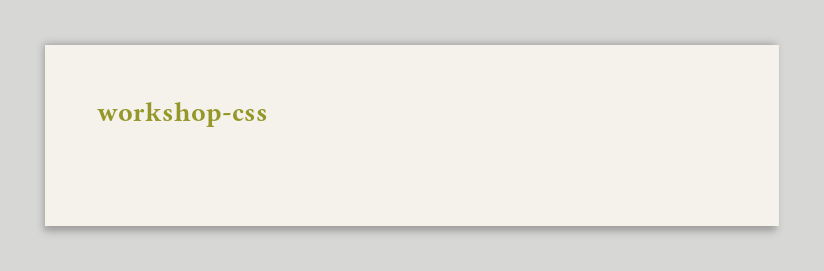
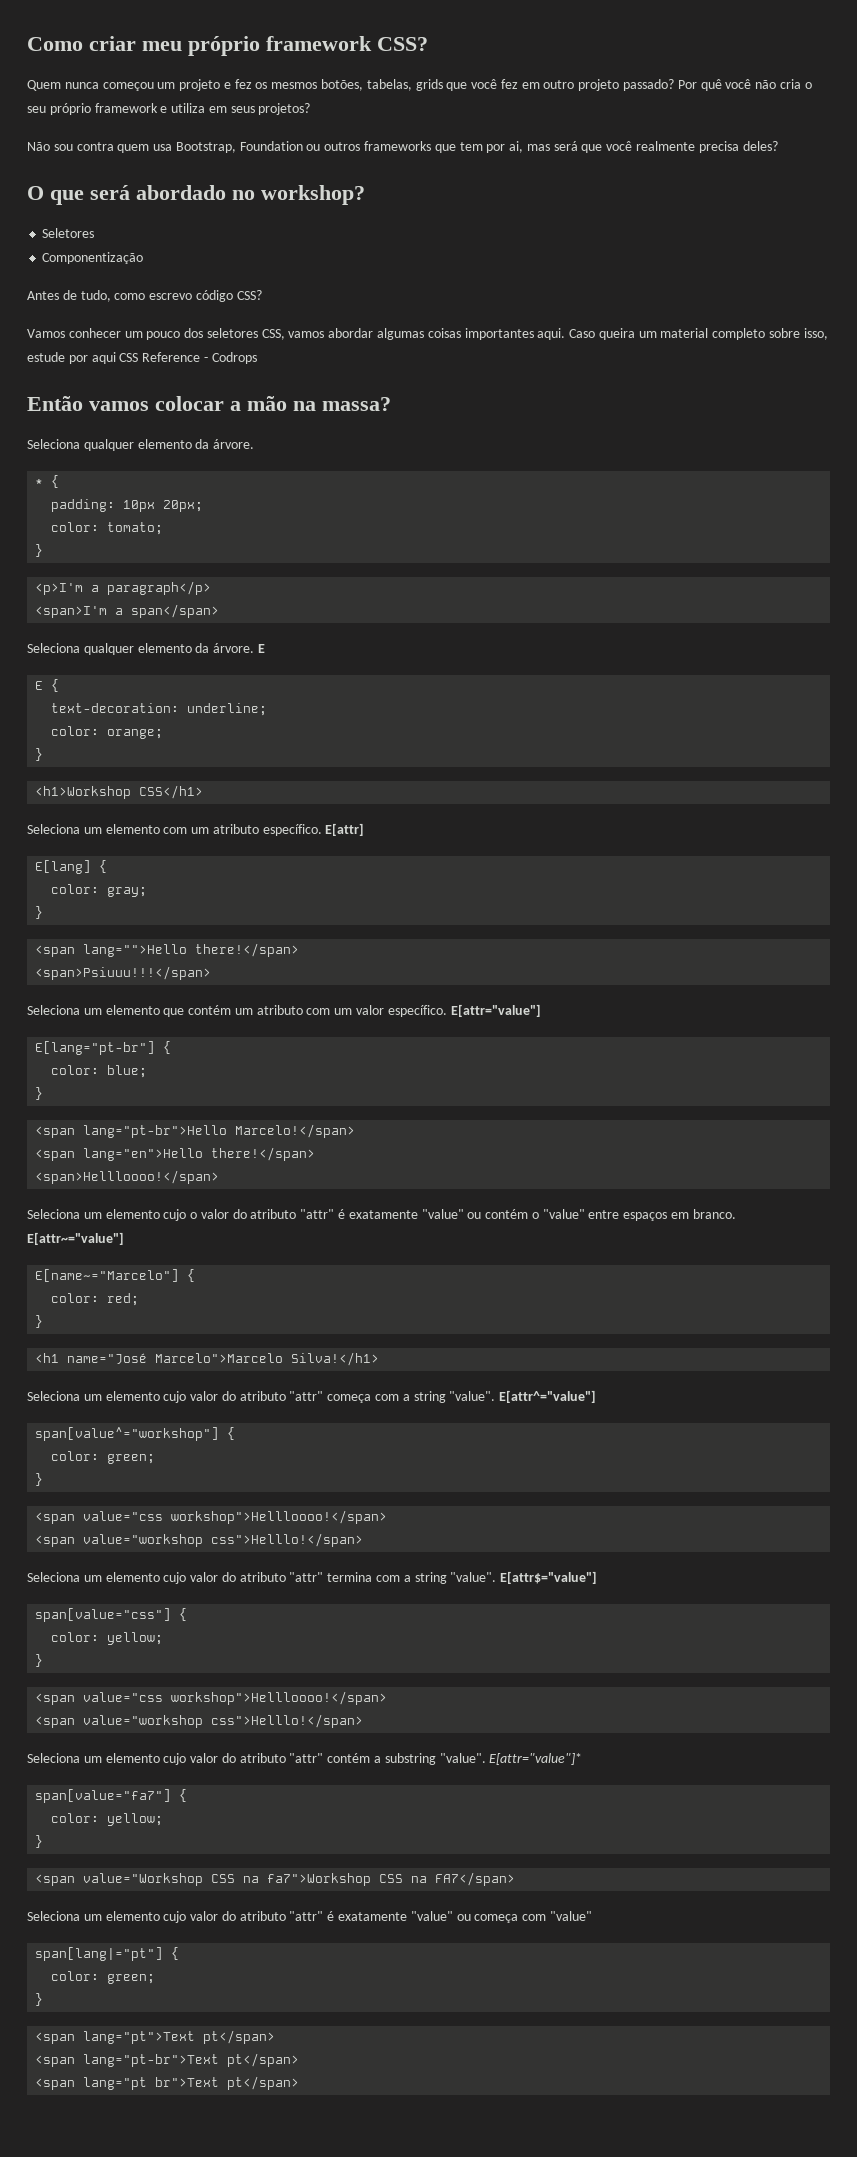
- workshop-css
+ Como criar meu próprio framework CSS?
+ Quem nunca começou um projeto e fez os mesmos botões, tabelas, grids que você fez em outro projeto passado? Por quê você não cria o seu próprio framework e utiliza em seus projetos?
+ Não sou contra quem usa Bootstrap, Foundation ou outros frameworks que tem por ai, mas será que você realmente precisa deles?
+ O que será abordado no workshop?
+ Seletores
+ Componentização
+ Antes de tudo, como escrevo código CSS?
+ Vamos conhecer um pouco dos seletores CSS, vamos abordar algumas coisas importantes aqui. Caso queira um material completo sobre isso, estude por aqui CSS Reference - Codrops
+ Então vamos colocar a mão na massa?
+ Seleciona qualquer elemento da árvore.
+ * {
+ padding: 10px 20px;
+ color: tomato;
+ }
+ <p>I'm a paragraph</p>
+ <span>I'm a span</span>
+ Seleciona qualquer elemento da árvore. E
+ E {
+ text-decoration: underline;
+ color: orange;
+ }
+ <h1>Workshop CSS</h1>
+ Seleciona um elemento com um atributo específico. E[attr]
+ E[lang] {
+ color: gray;
+ }
+ <span lang="">Hello there!</span>
+ <span>Psiuuu!!!</span>
+ Seleciona um elemento que contém um atributo com um valor específico. E[attr="value"]
+ E[lang="pt-br"] {
+ color: blue;
+ }
+ <span lang="pt-br">Hello Marcelo!</span>
+ <span lang="en">Hello there!</span>
+ <span>Hellloooo!</span>
+ Seleciona um elemento cujo o valor do atributo "attr" é exatamente "value" ou contém o "value" entre espaços em branco. E[attr~="value"]
+ E[name~="Marcelo"] {
+ color: red;
+ }
+ <h1 name="José Marcelo">Marcelo Silva!</h1>
+ Seleciona um elemento cujo valor do atributo "attr" começa com a string "value". E[attr^="value"]
+ span[value^="workshop"] {
+ color: green;
+ }
+ <span value="css workshop">Hellloooo!</span>
+ <span value="workshop css">Helllo!</span>
+ Seleciona um elemento cujo valor do atributo "attr" termina com a string "value". E[attr$="value"]
+ span[value="css"] {
+ color: yellow;
+ }
+ <span value="css workshop">Hellloooo!</span>
+ <span value="workshop css">Helllo!</span>
+ Seleciona um elemento cujo valor do atributo "attr" contém a substring "value". E[attr="value"]*
+ span[value="fa7"] {
+ color: yellow;
+ }
+ <span value="Workshop CSS na fa7">Workshop CSS na FA7</span>
+ Seleciona um elemento cujo valor do atributo "attr" é exatamente "value" ou começa com "value"
+ span[lang|="pt"] {
+ color: green;
+ }
+ <span lang="pt">Text pt</span>
+ <span lang="pt-br">Text pt</span>
+ <span lang="pt br">Text pt</span>

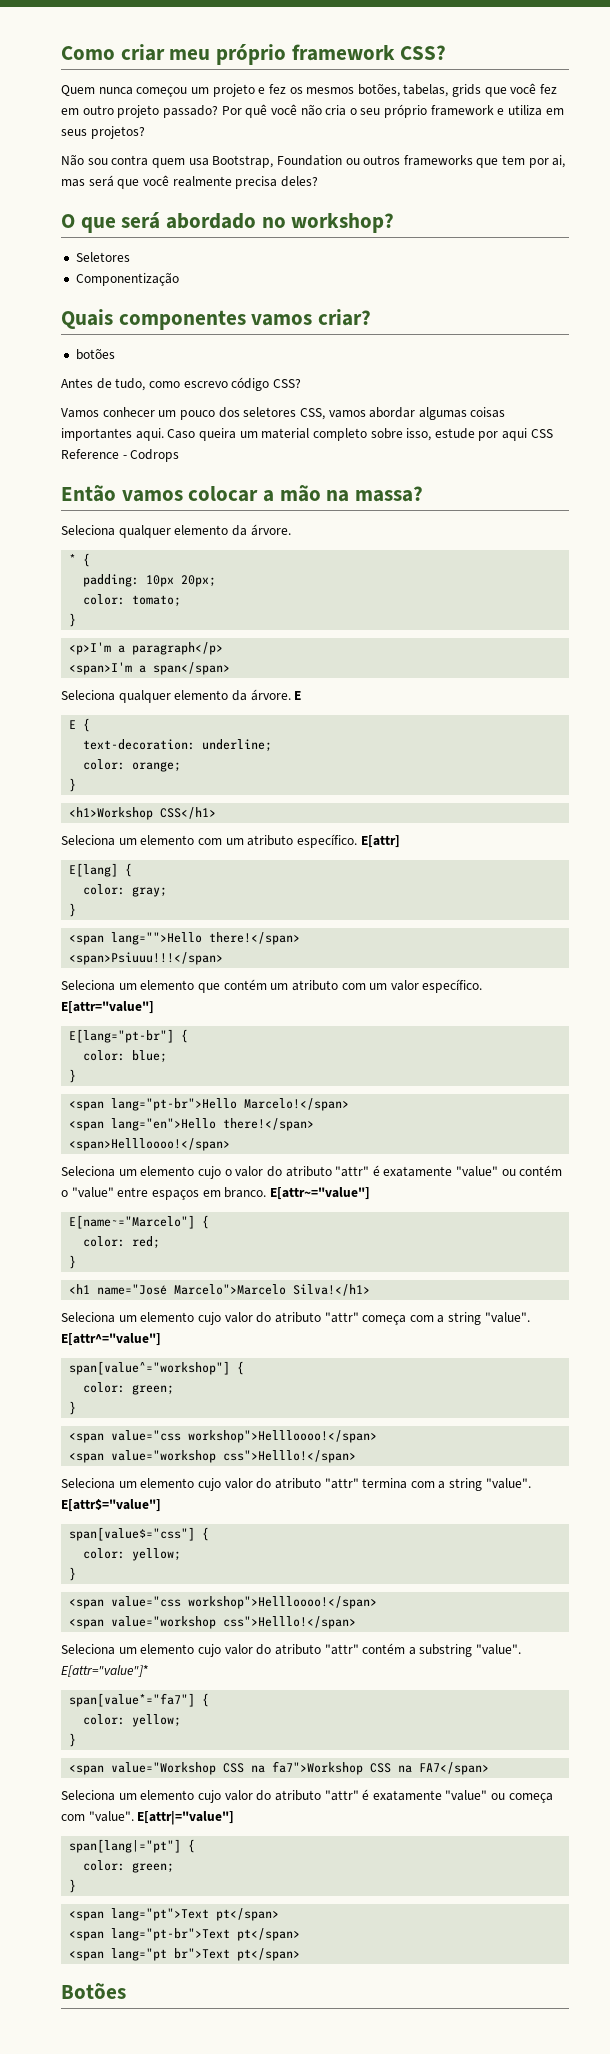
+ Quais componentes vamos criar?
+ botões
- span[value="css"] {
+ span[value$="css"] {
- span[value="fa7"] {
+ span[value*="fa7"] {
- Seleciona um elemento cujo valor do atributo "attr" é exatamente "value" ou começa com "value"
+ Seleciona um elemento cujo valor do atributo "attr" é exatamente "value" ou começa com "value". E[attr|="value"]
+ Botões

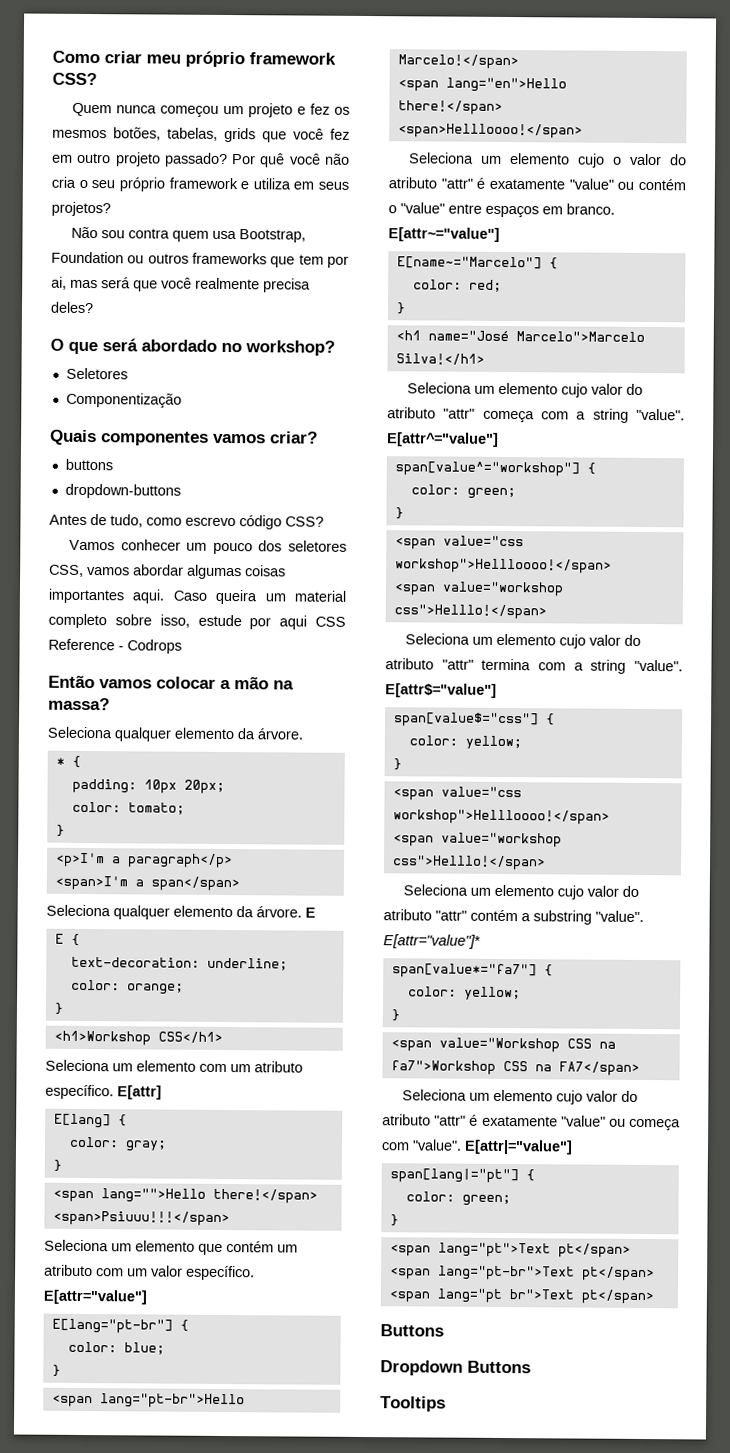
- botões
+ buttons
+ dropdown-buttons
  <span lang="pt br">Text pt</span>
- Botões
+ Buttons
+ Dropdown Buttons
+ Tooltips

